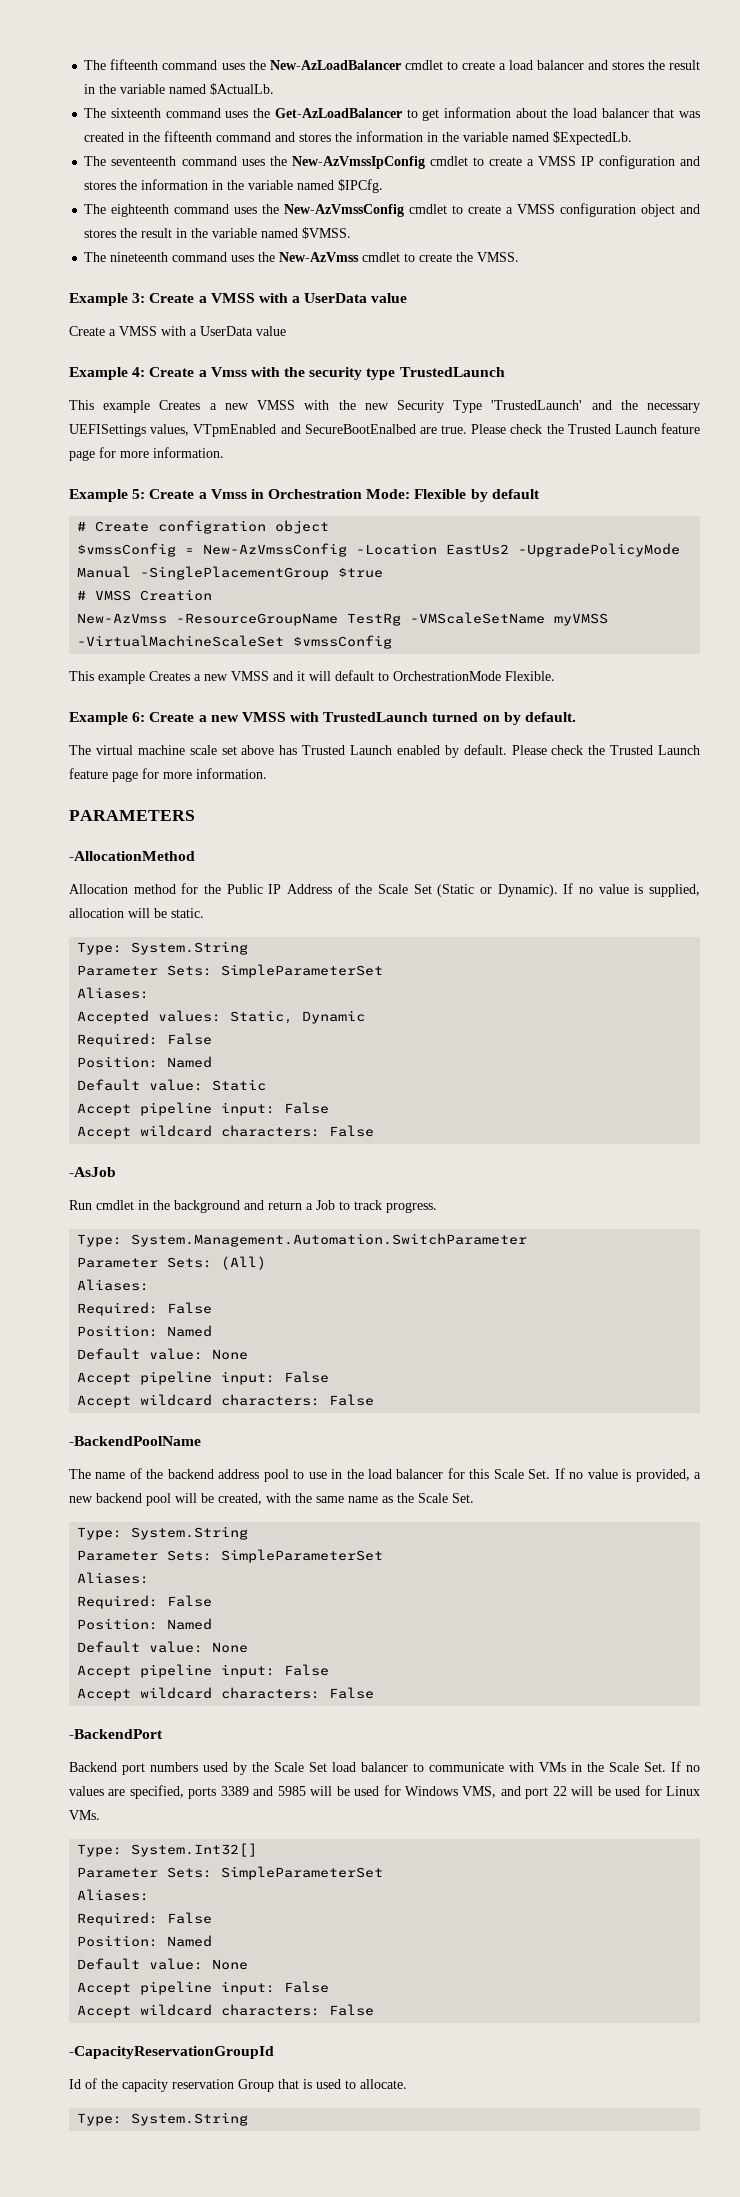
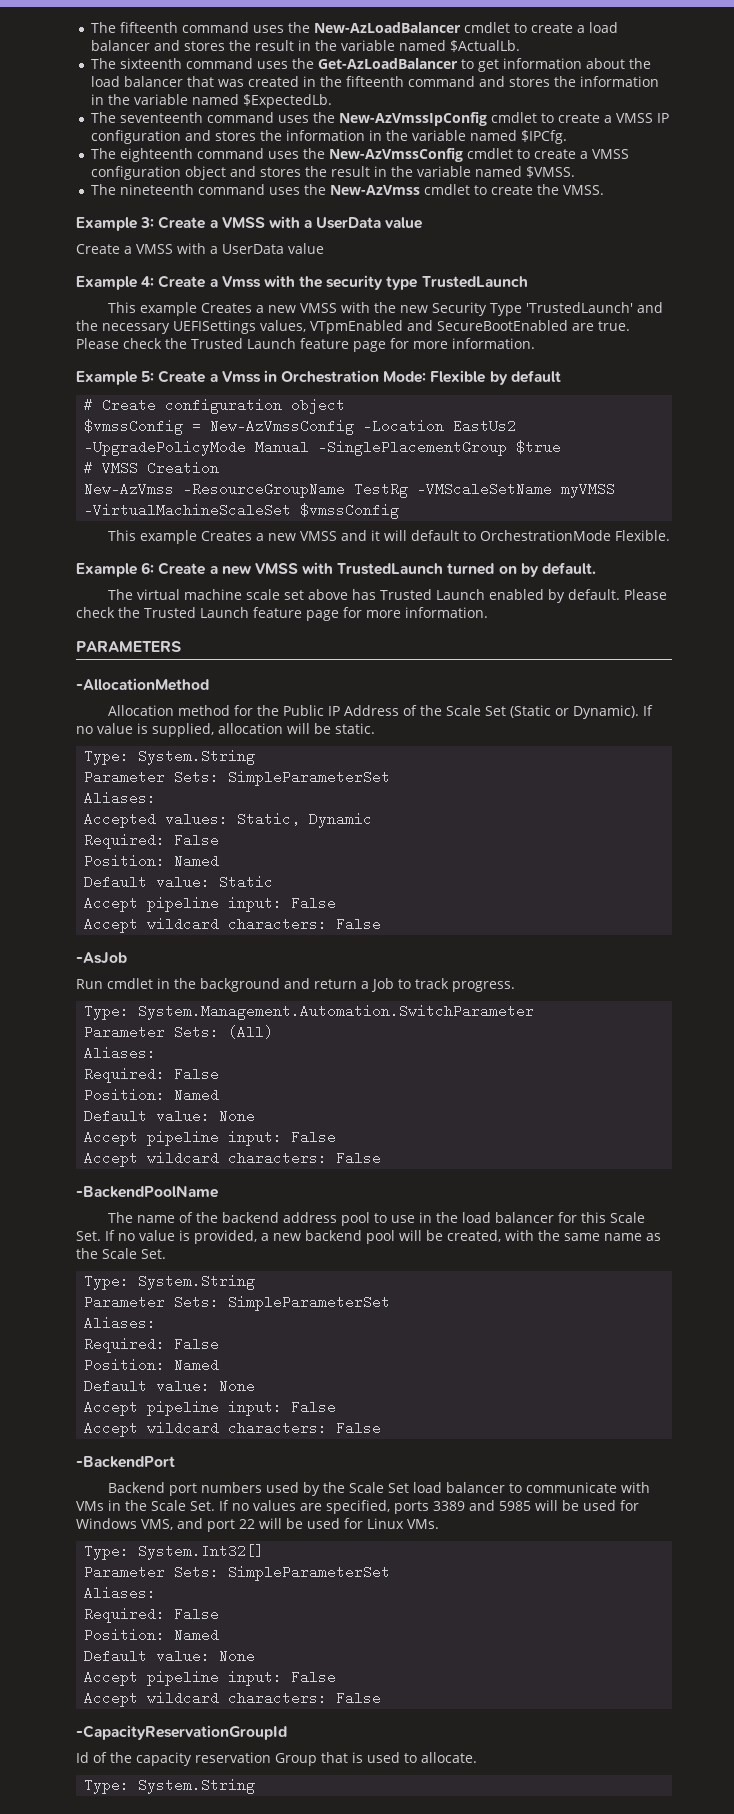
- This example Creates a new VMSS with the new Security Type 'TrustedLaunch' and the necessary UEFISettings values, VTpmEnabled and SecureBootEnalbed are true.
+ This example Creates a new VMSS with the new Security Type 'TrustedLaunch' and the necessary UEFISettings values, VTpmEnabled and SecureBootEnabled are true.
- # Create configration object
+ # Create configuration object

